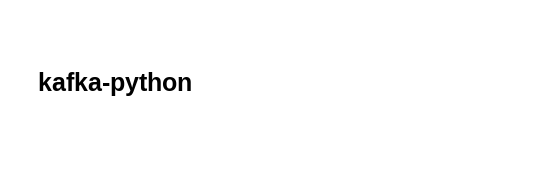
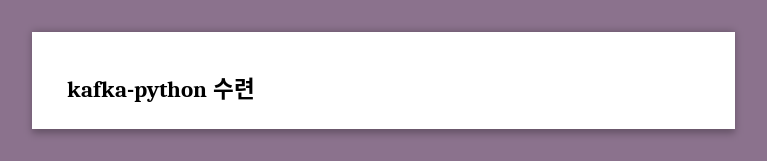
- kafka-python
+ kafka-python 수련

